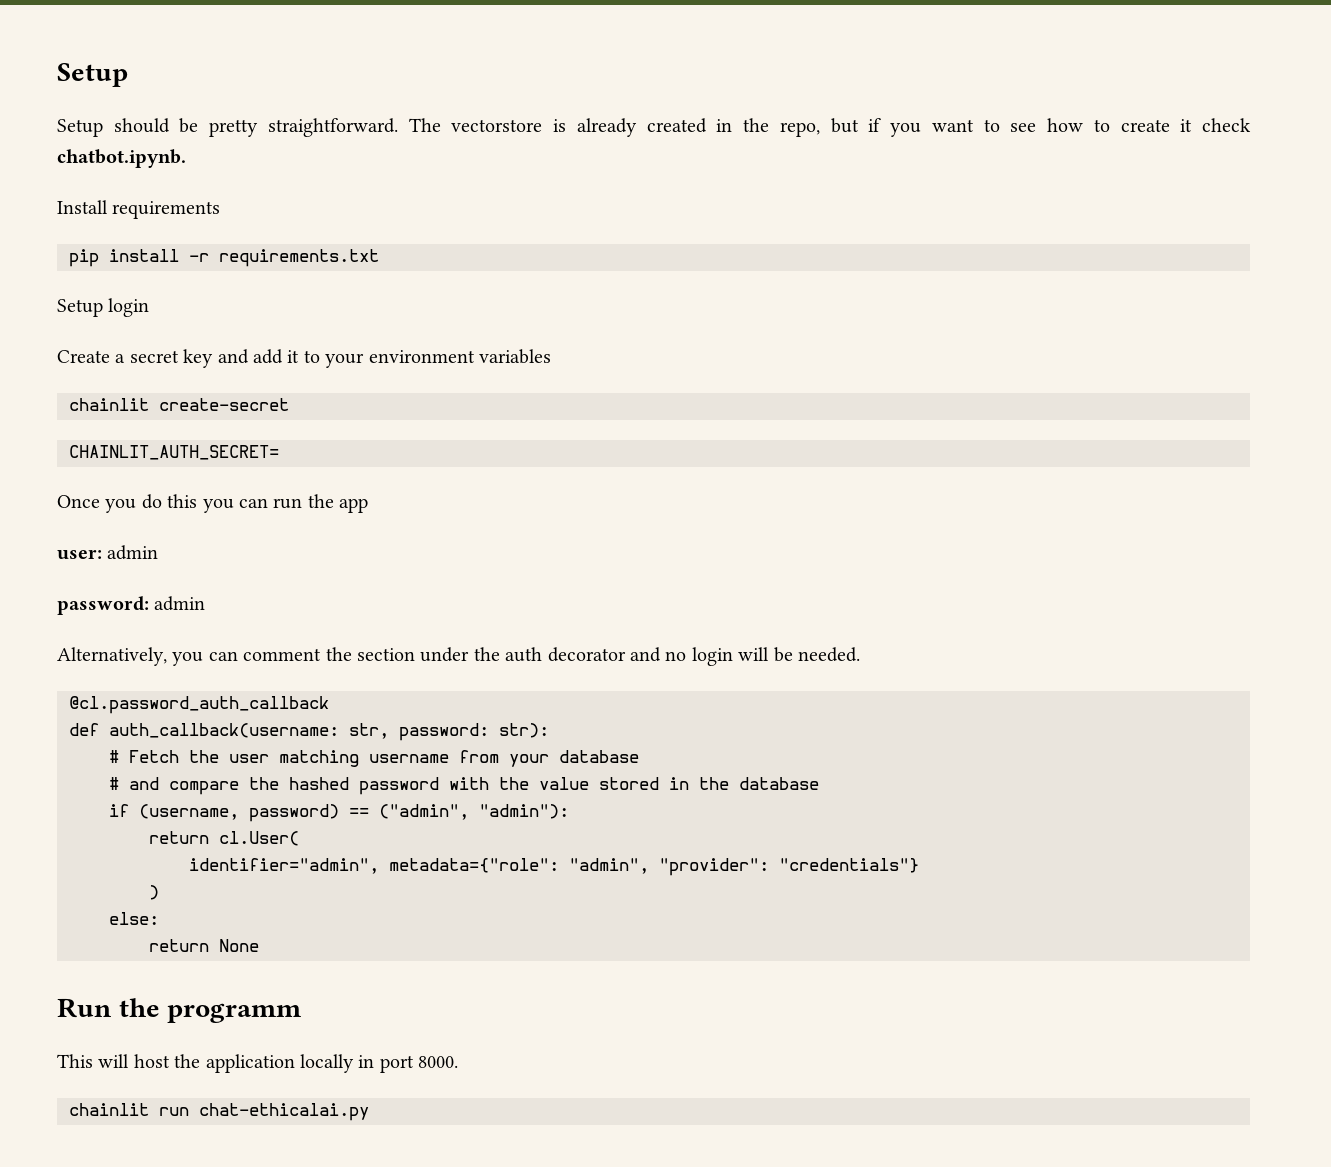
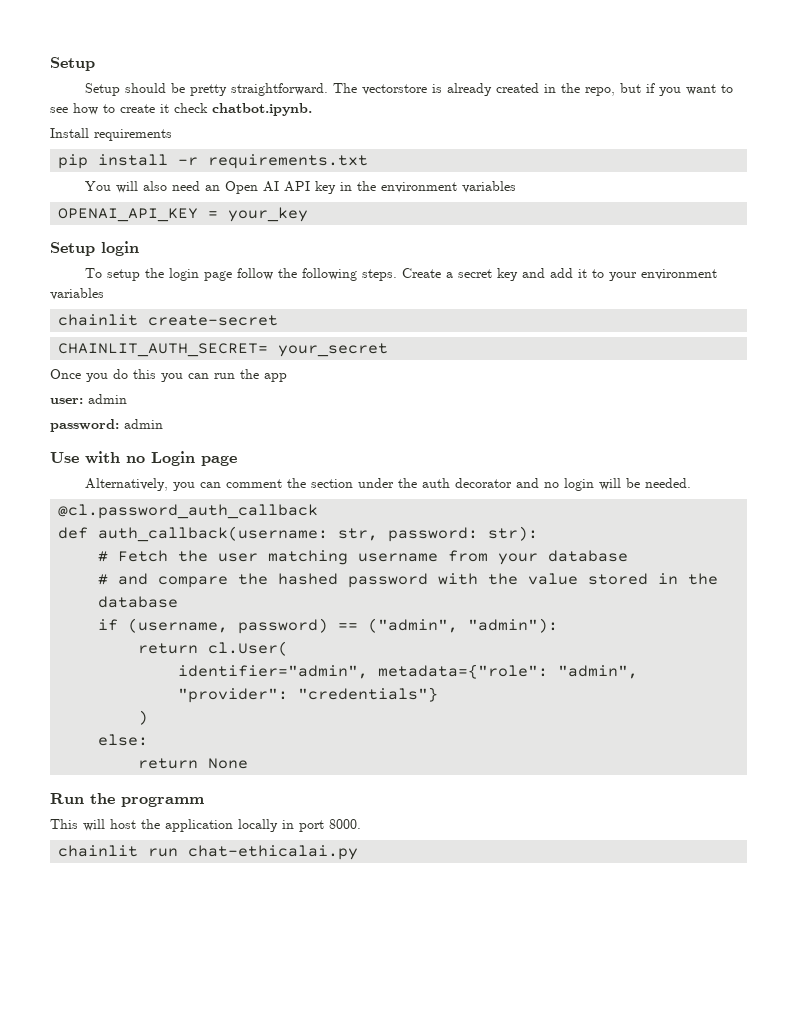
+ You will also need an Open AI API key in the environment variables
+ OPENAI_API_KEY = your_key
  Setup login
- Create a secret key and add it to your environment variables
+ To setup the login page follow the following steps. Create a secret key and add it to your environment variables
- CHAINLIT_AUTH_SECRET=
+ CHAINLIT_AUTH_SECRET= your_secret
+ Use with no Login page

